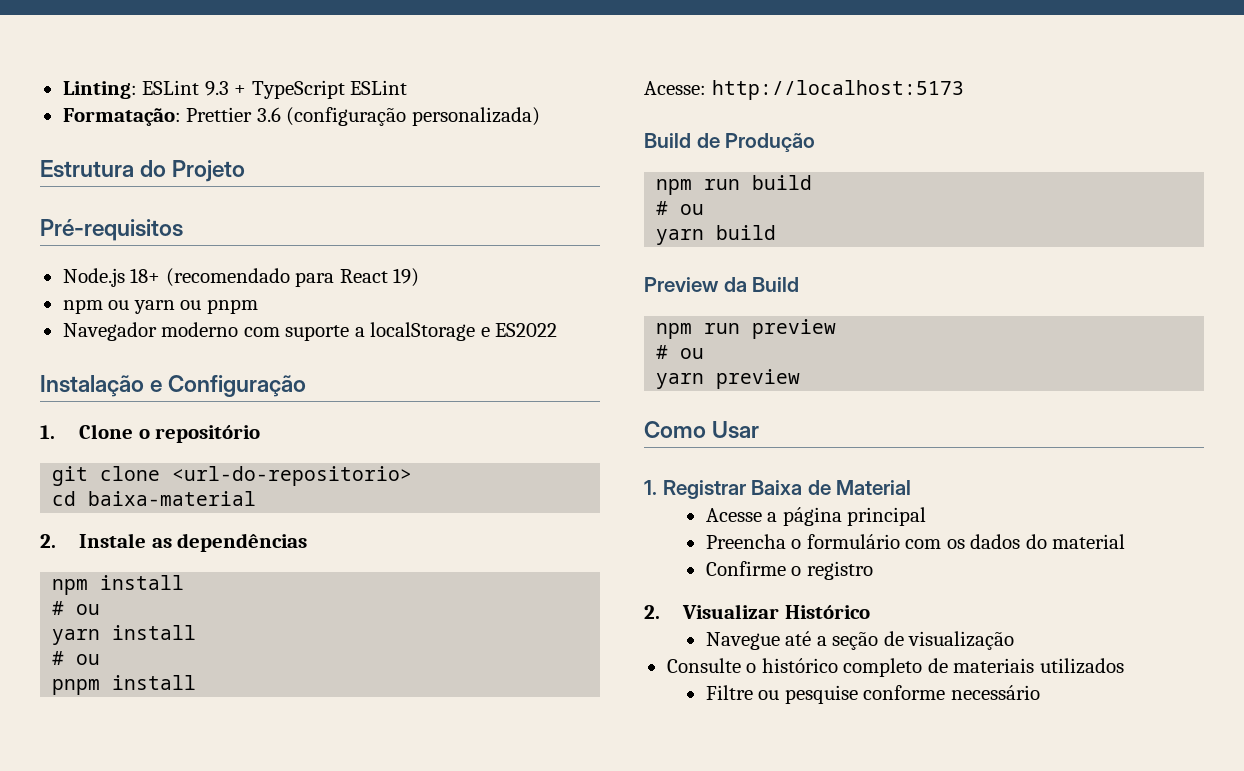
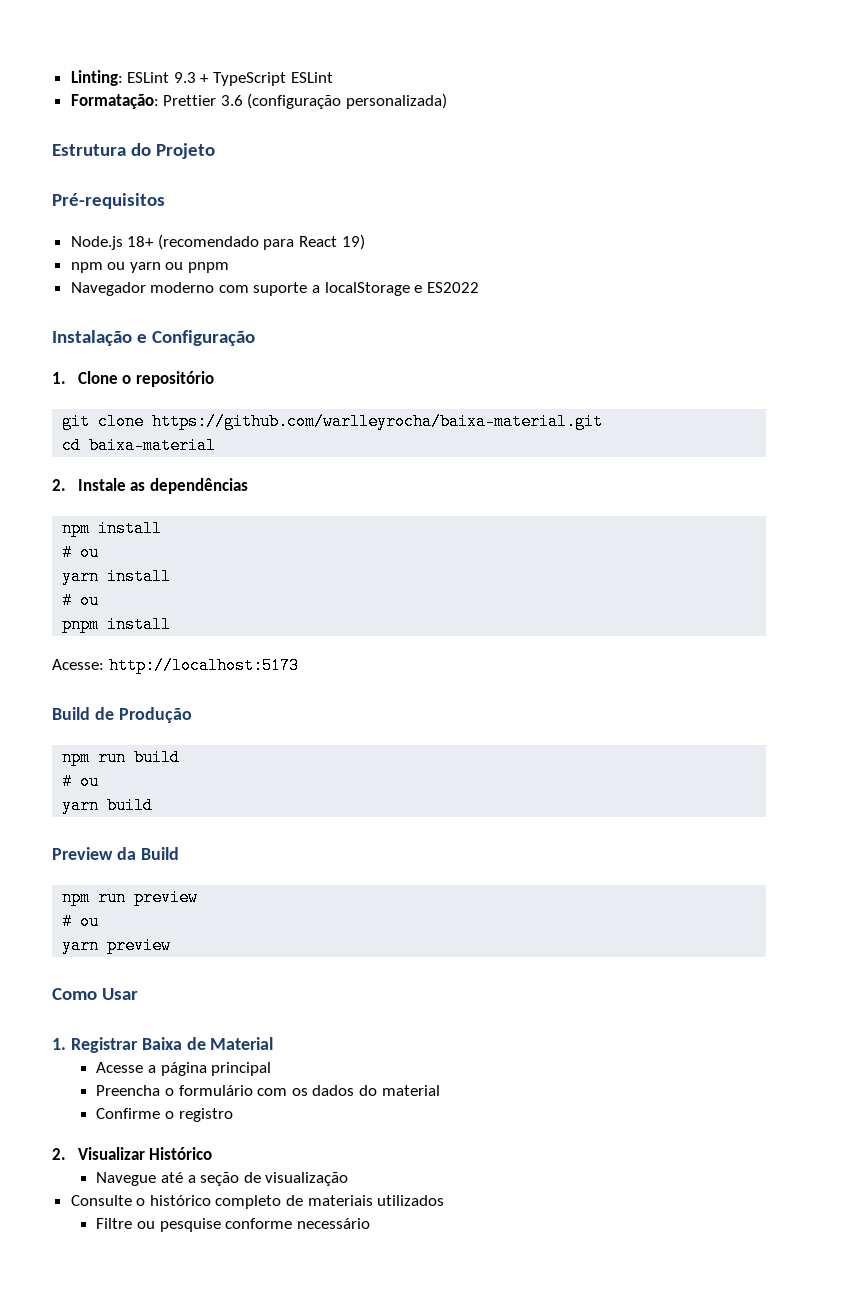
- git clone <url-do-repositorio>
+ git clone https://github.com/warlleyrocha/baixa-material.git

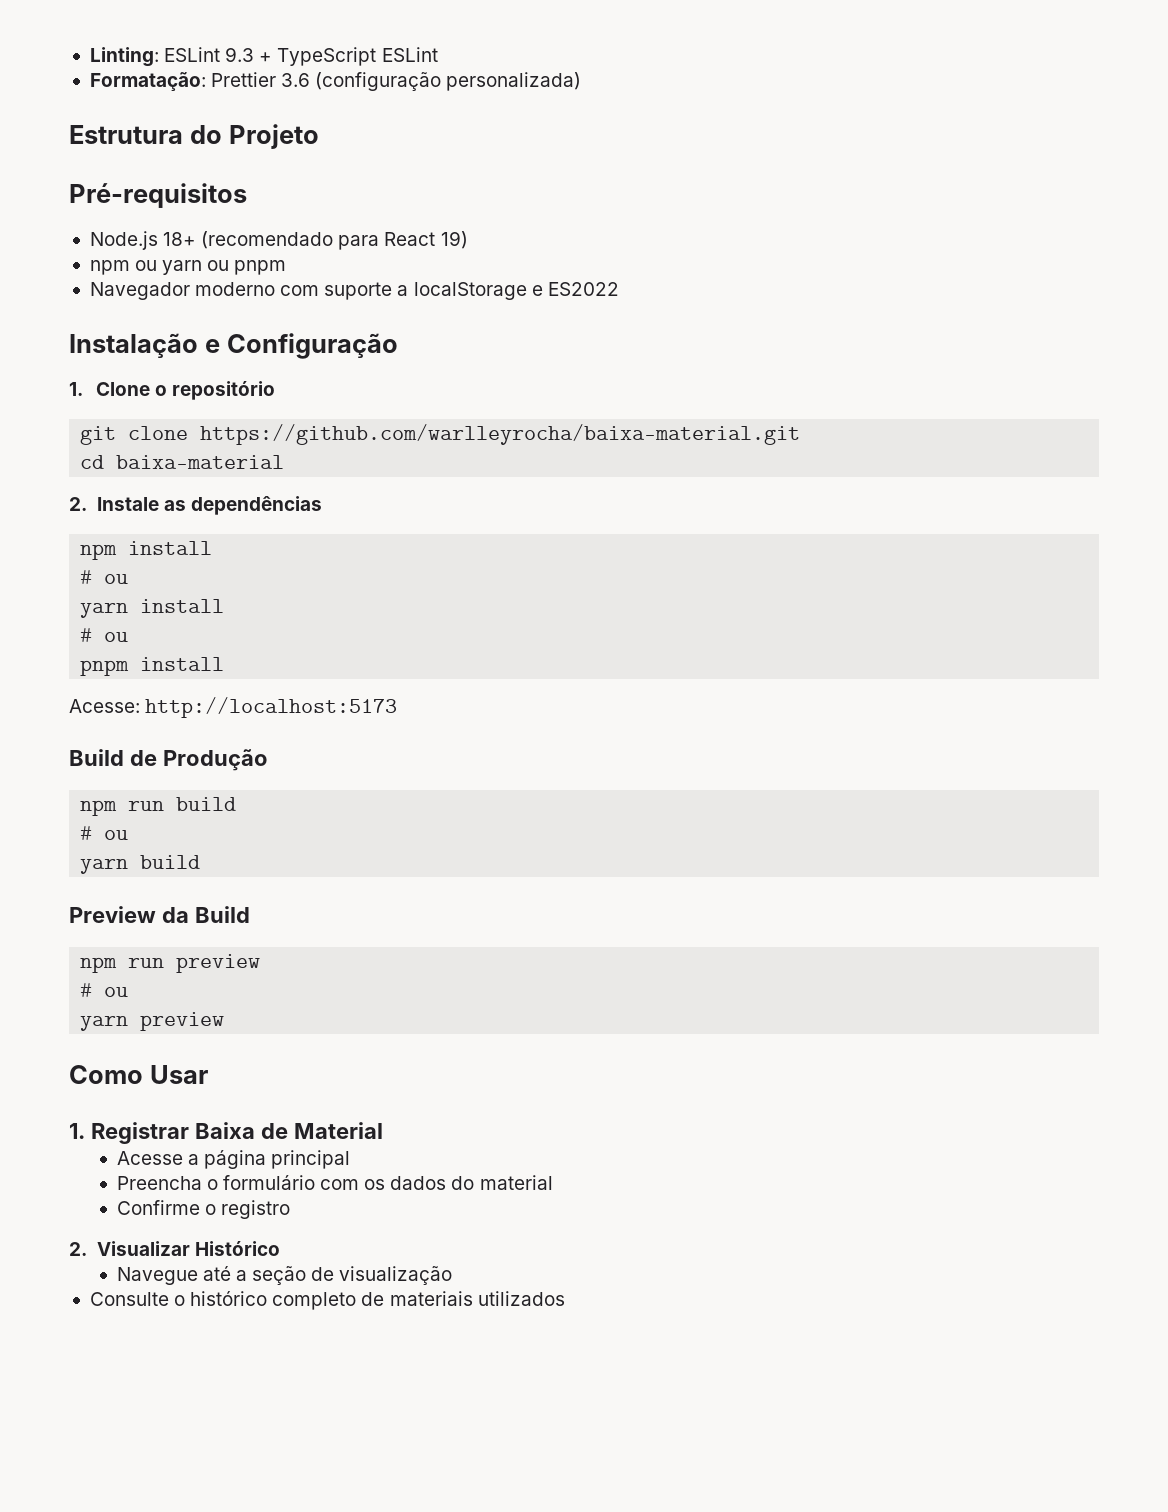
- Filtre ou pesquise conforme necessário

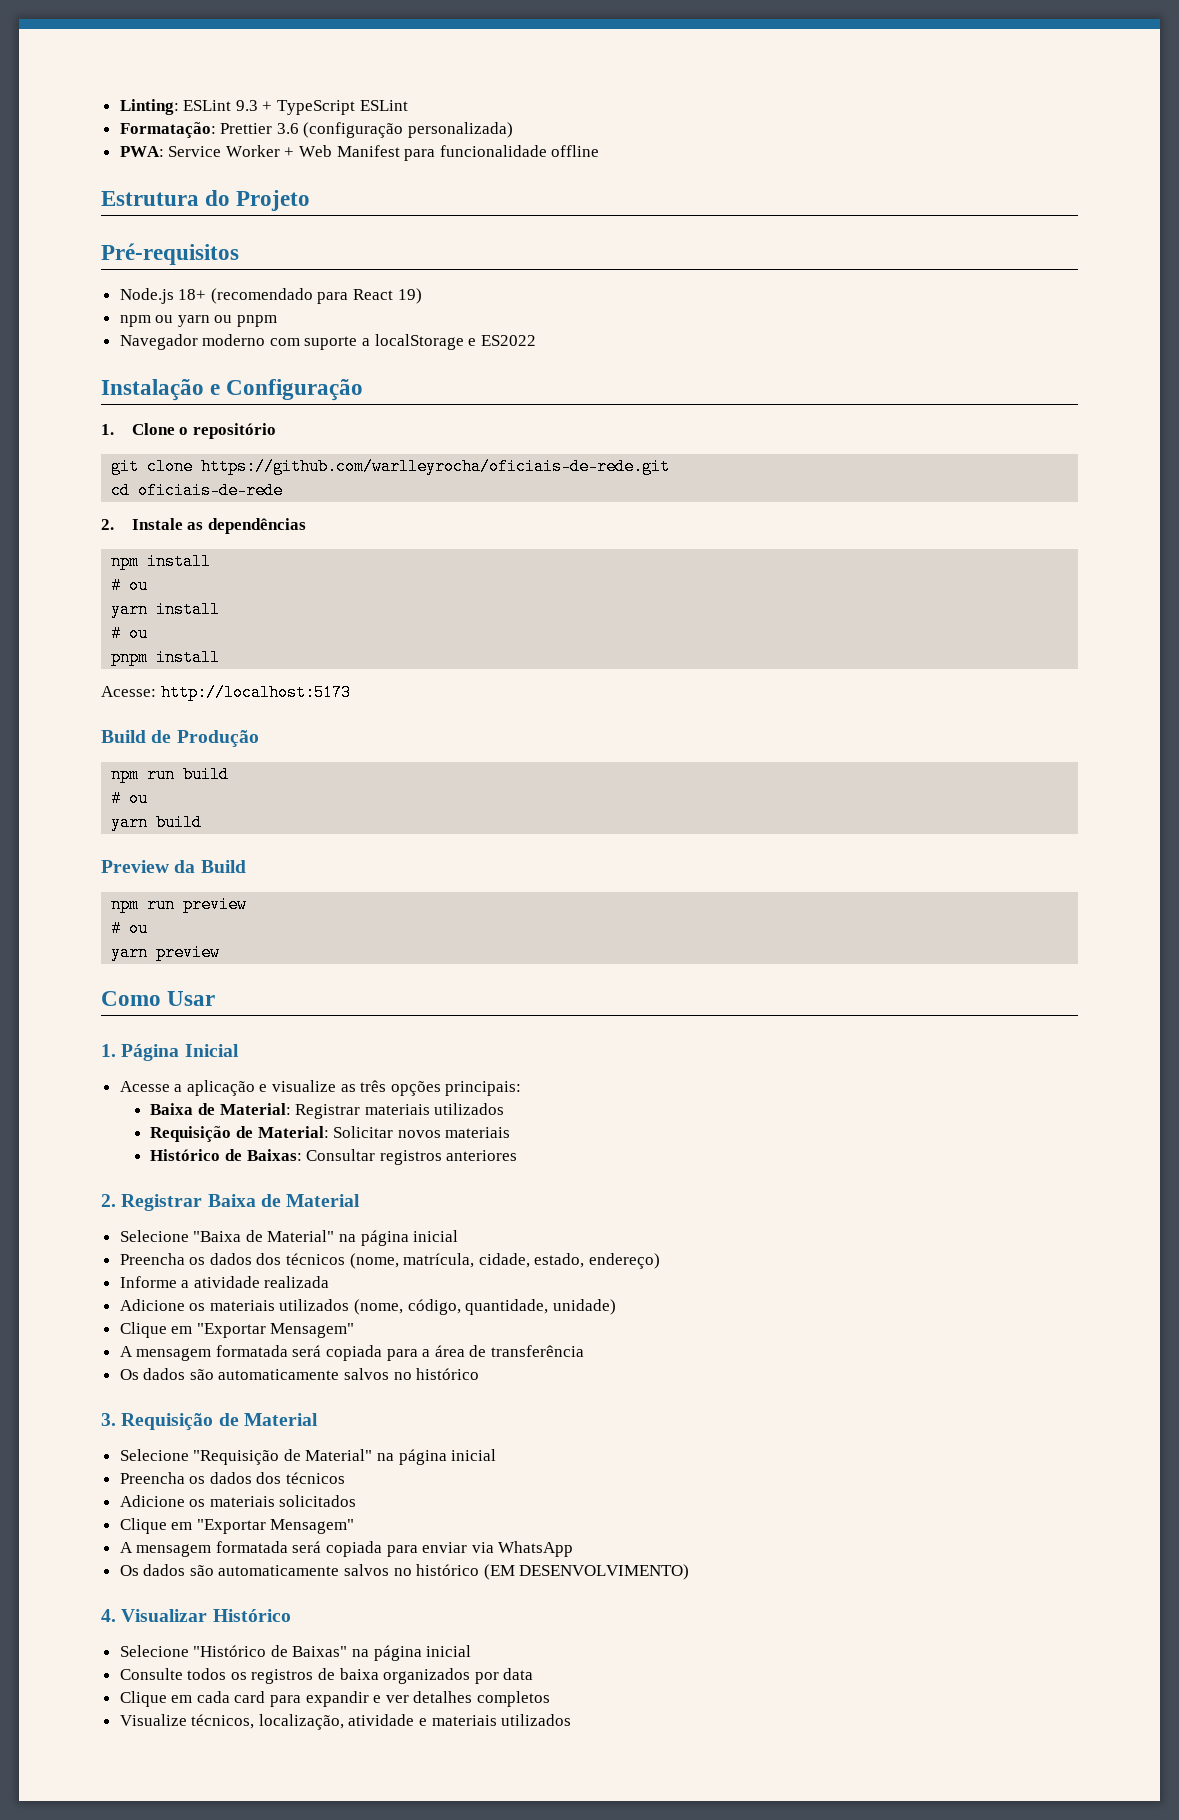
+ PWA: Service Worker + Web Manifest para funcionalidade offline
- git clone https://github.com/warlleyrocha/baixa-material.git
+ git clone https://github.com/warlleyrocha/oficiais-de-rede.git
- cd baixa-material
+ cd oficiais-de-rede
- 1. Registrar Baixa de Material
- Acesse a página principal
- Preencha o formulário com os dados do material
- Confirme o registro
- 2. Visualizar Histórico
- Navegue até a seção de visualização
- Consulte o histórico completo de materiais utilizados
+ 1. Página Inicial
+ Acesse a aplicação e visualize as três opções principais:
+ Baixa de Material: Registrar materiais utilizados
+ Requisição de Material: Solicitar novos materiais
+ Histórico de Baixas: Consultar registros anteriores
+ 2. Registrar Baixa de Material
+ Selecione "Baixa de Material" na página inicial
+ Preencha os dados dos técnicos (nome, matrícula, cidade, estado, endereço)
+ Informe a atividade realizada
+ Adicione os materiais utilizados (nome, código, quantidade, unidade)
+ Clique em "Exportar Mensagem"
+ A mensagem formatada será copiada para a área de transferência
+ Os dados são automaticamente salvos no histórico
+ 3. Requisição de Material
+ Selecione "Requisição de Material" na página inicial
+ Preencha os dados dos técnicos
+ Adicione os materiais solicitados
+ Clique em "Exportar Mensagem"
+ A mensagem formatada será copiada para enviar via WhatsApp
+ Os dados são automaticamente salvos no histórico (EM DESENVOLVIMENTO)
+ 4. Visualizar Histórico
+ Selecione "Histórico de Baixas" na página inicial
+ Consulte todos os registros de baixa organizados por data
+ Clique em cada card para expandir e ver detalhes completos
+ Visualize técnicos, localização, atividade e materiais utilizados

